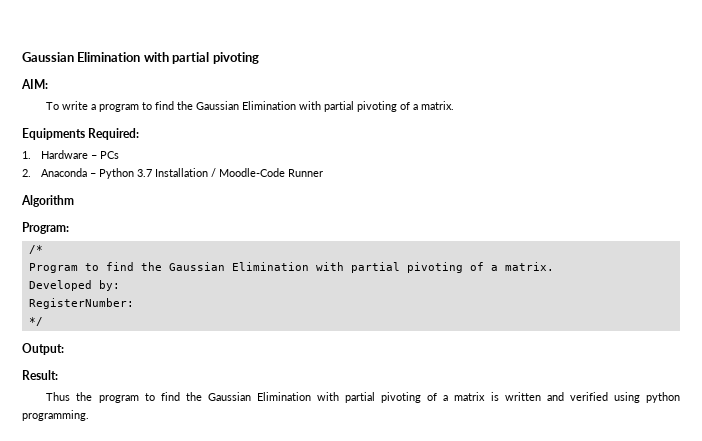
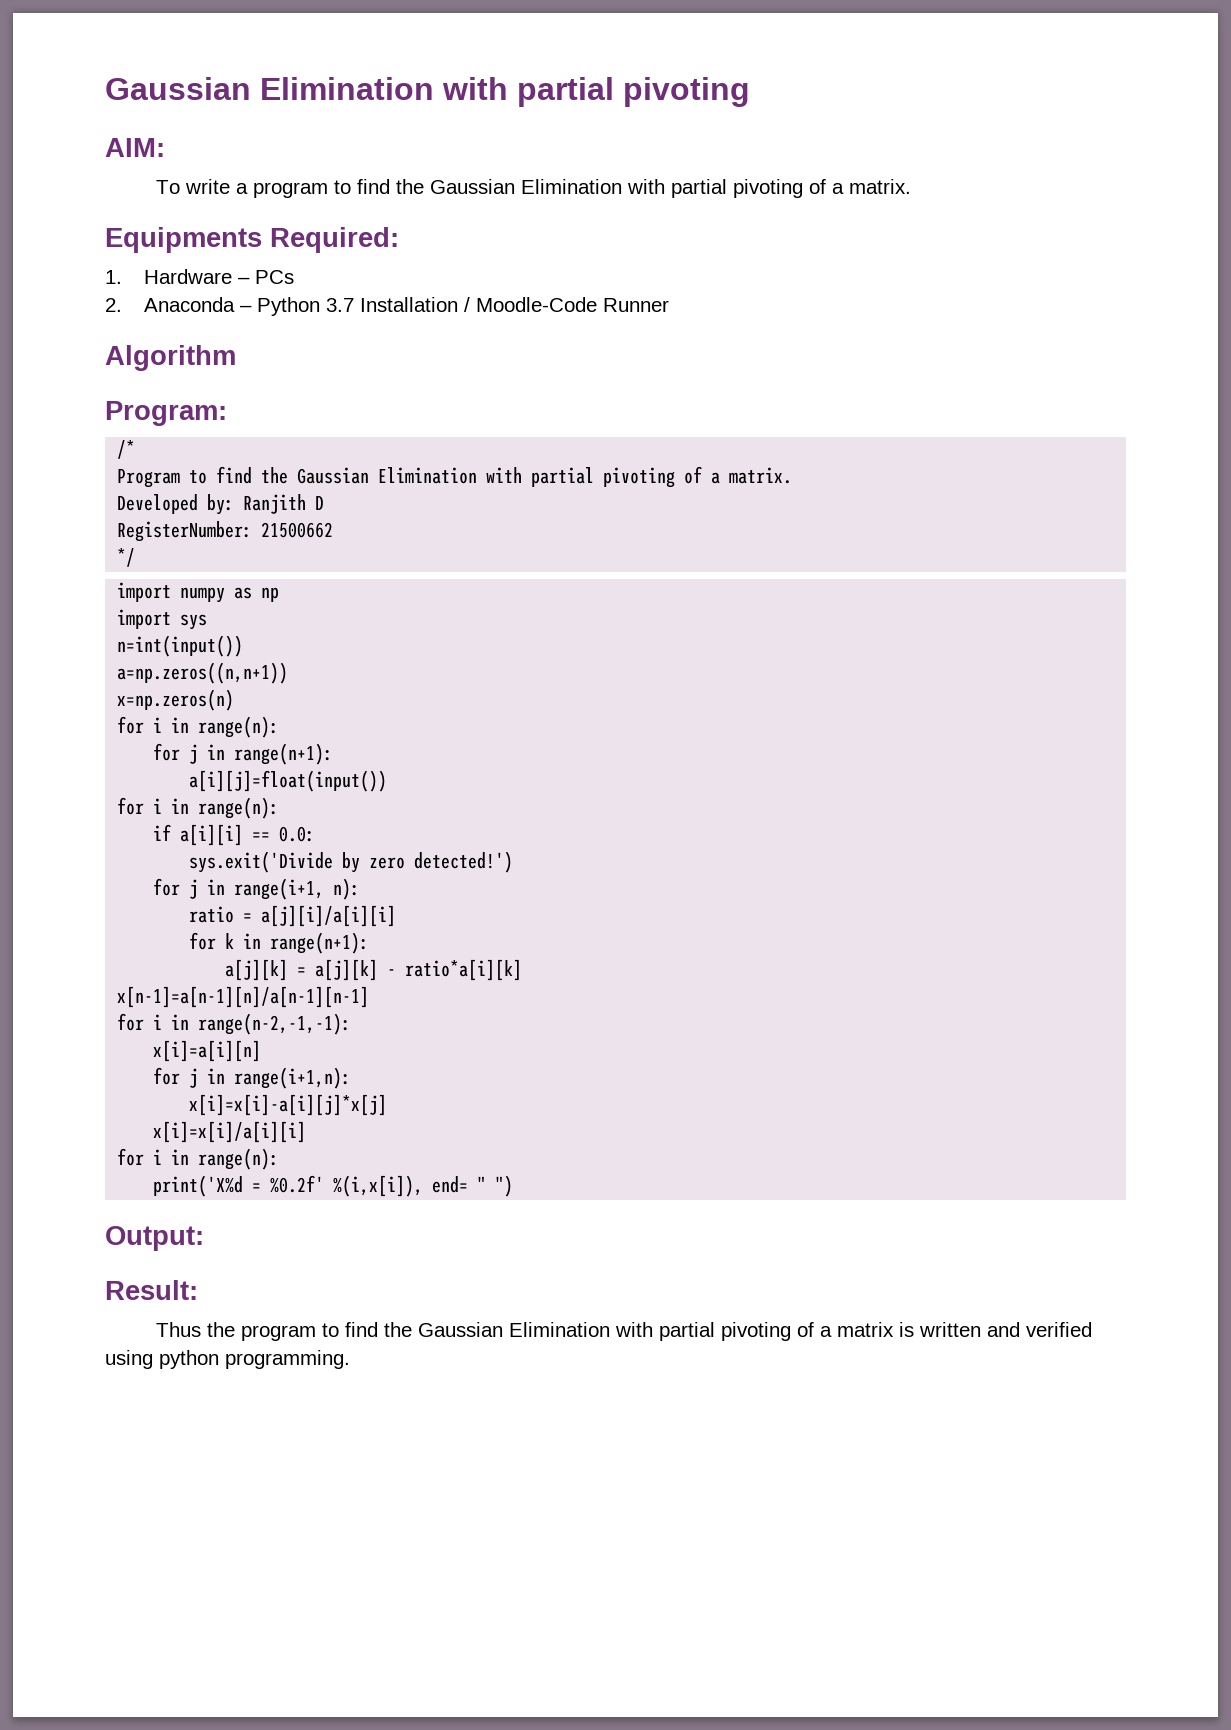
- Developed by:
+ Developed by: Ranjith D
- RegisterNumber:
+ RegisterNumber: 21500662
+ import numpy as np
+ import sys
+ n=int(input())
+ a=np.zeros((n,n+1))
+ x=np.zeros(n)
+ for i in range(n):
+ for j in range(n+1):
+ a[i][j]=float(input())
+ for i in range(n):
+ if a[i][i] == 0.0:
+ sys.exit('Divide by zero detected!')
+ for j in range(i+1, n):
+ ratio = a[j][i]/a[i][i]
+ for k in range(n+1):
+ a[j][k] = a[j][k] - ratio*a[i][k]
+ x[n-1]=a[n-1][n]/a[n-1][n-1]
+ for i in range(n-2,-1,-1):
+ x[i]=a[i][n]
+ for j in range(i+1,n):
+ x[i]=x[i]-a[i][j]*x[j]
+ x[i]=x[i]/a[i][i]
+ for i in range(n):
+ print('X%d = %0.2f' %(i,x[i]), end= " ")

